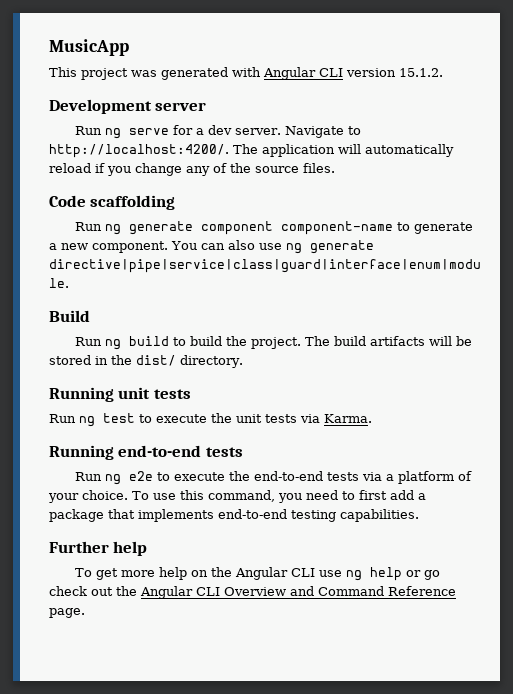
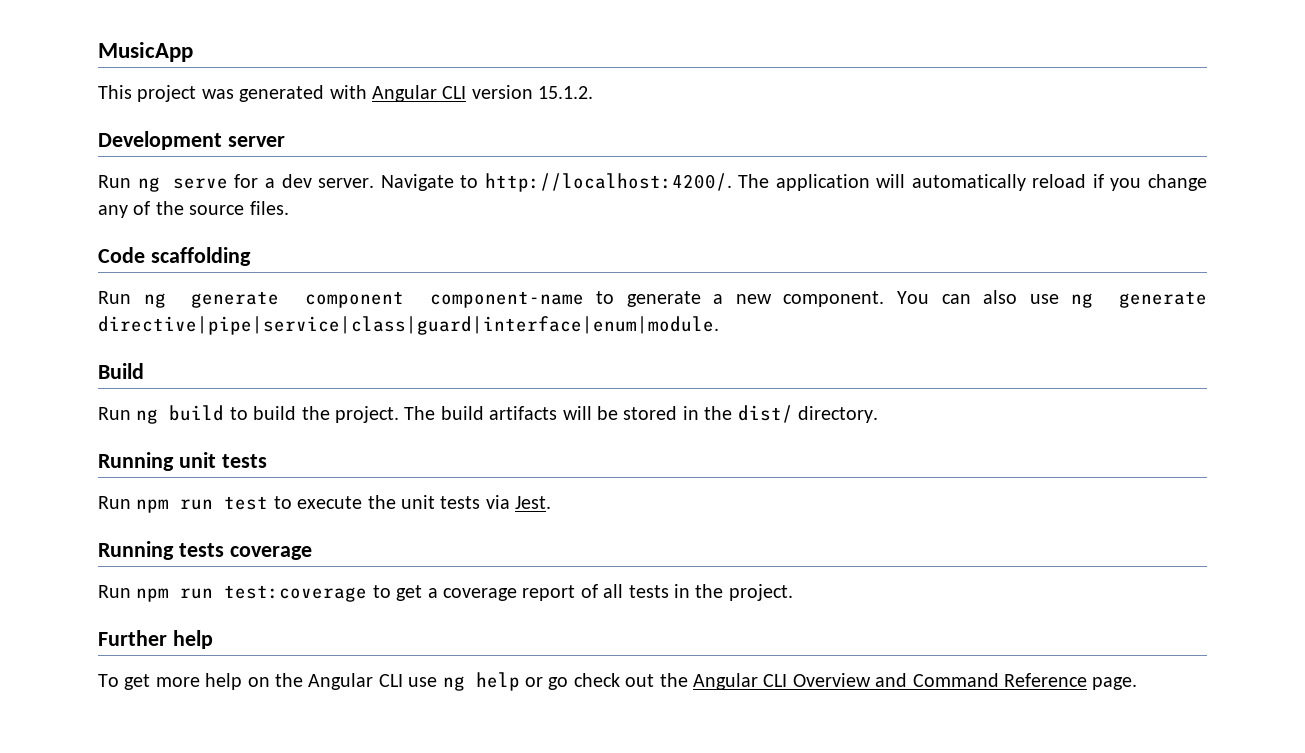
- Run ng test to execute the unit tests via Karma.
- Running end-to-end tests
- Run ng e2e to execute the end-to-end tests via a platform of your choice. To use this command, you need to first add a package that implements end-to-end testing capabilities.
+ Run npm run test to execute the unit tests via Jest.
+ Running tests coverage
+ Run npm run test:coverage to get a coverage report of all tests in the project.

